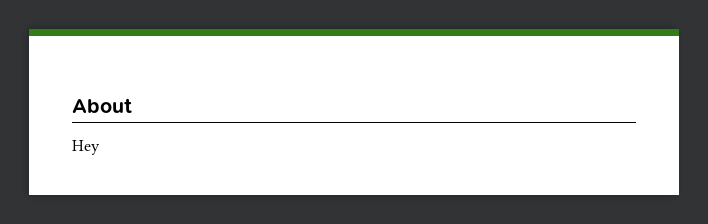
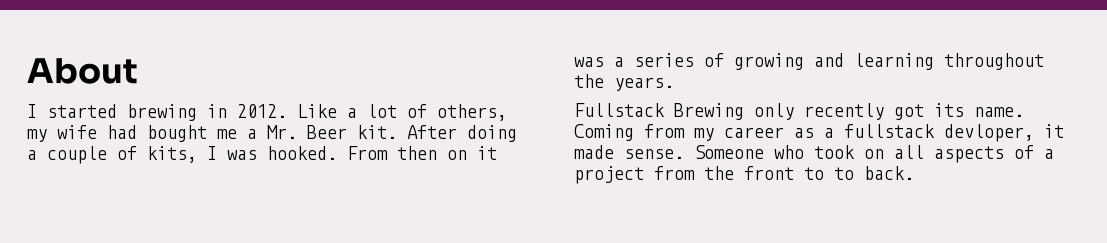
- Hey
+ I started brewing in 2012. Like a lot of others, my wife had bought me a Mr. Beer kit. After doing a couple of kits, I was hooked. From then on it was a series of growing and learning throughout the years.
+ Fullstack Brewing only recently got its name. Coming from my career as a fullstack devloper, it made sense. Someone who took on all aspects of a project from the front to to back.

